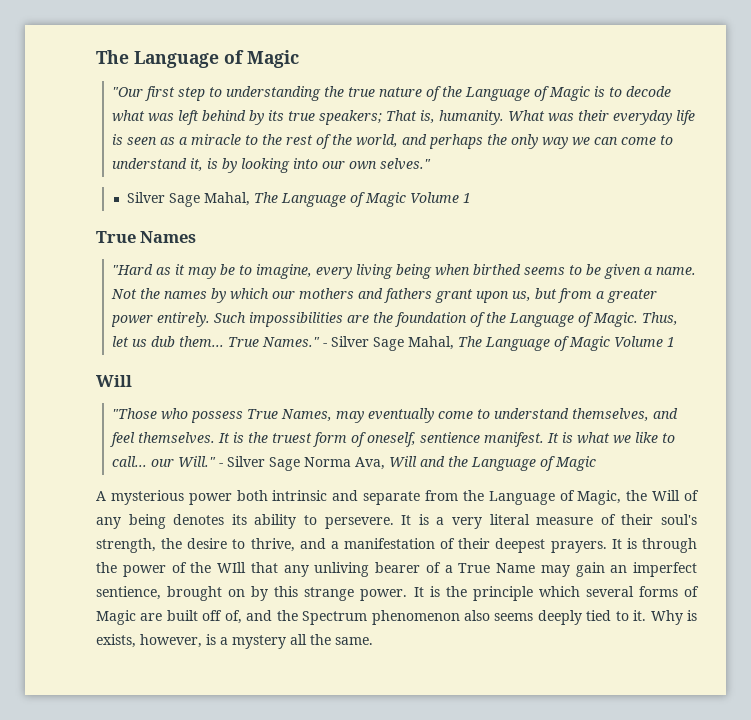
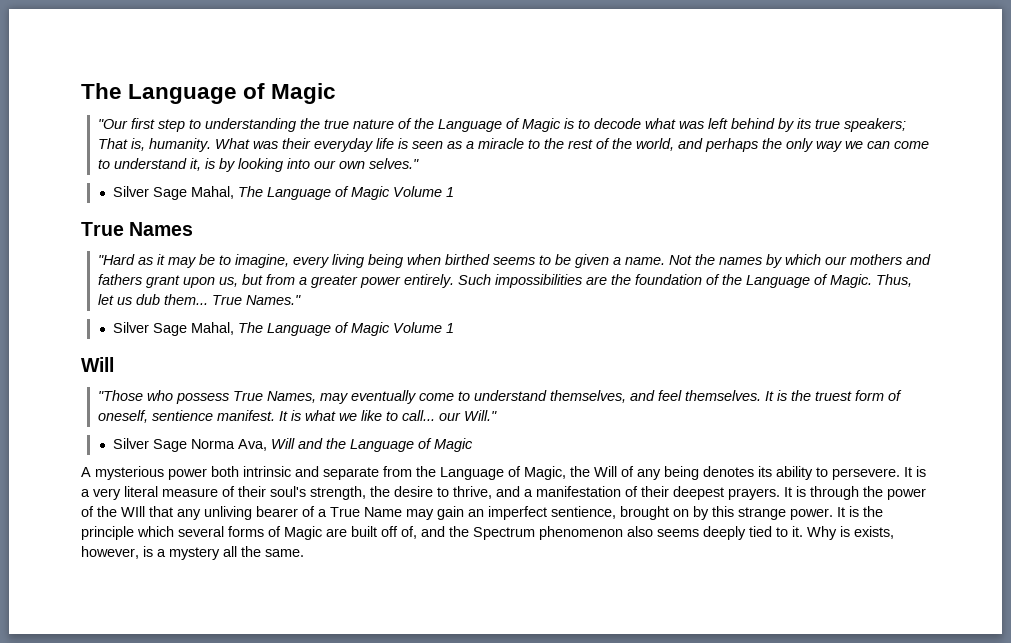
- True Names." - Silver Sage Mahal, The Language of Magic Volume 1
+ True Names."
+ Silver Sage Mahal, The Language of Magic Volume 1
- It is what we like to call... our Will." - Silver Sage Norma Ava, Will and the Language of Magic
+ It is what we like to call... our Will."
+ Silver Sage Norma Ava, Will and the Language of Magic

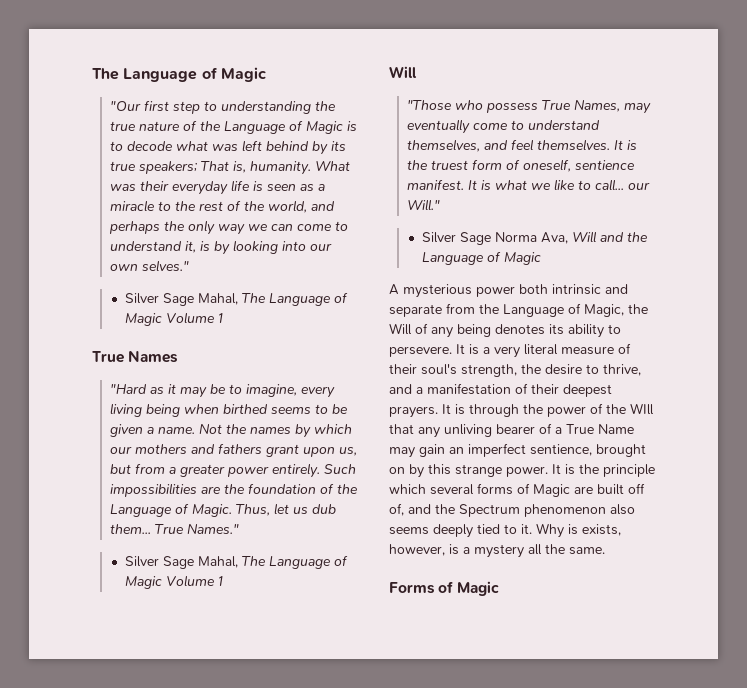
+ Forms of Magic

